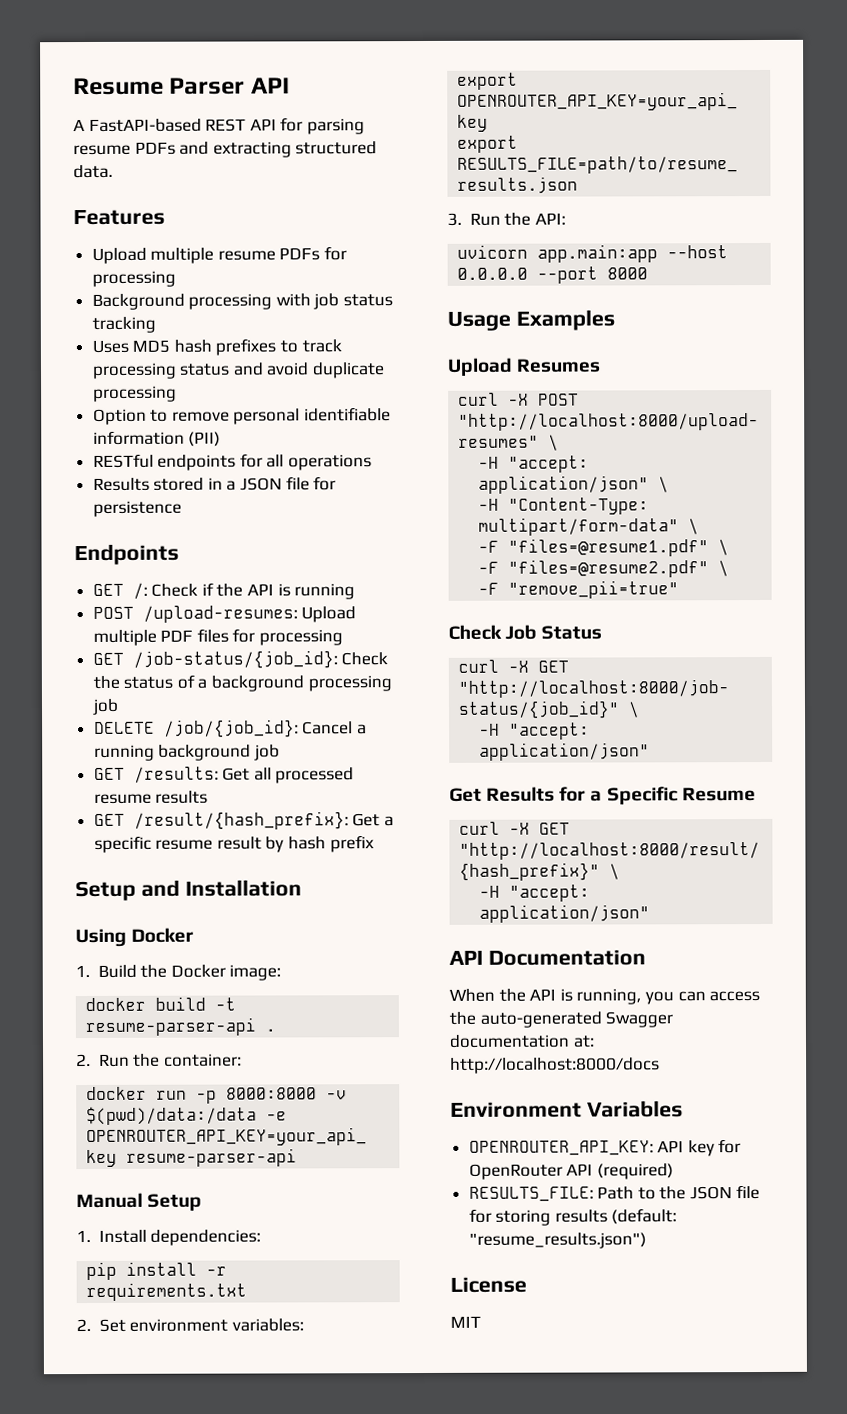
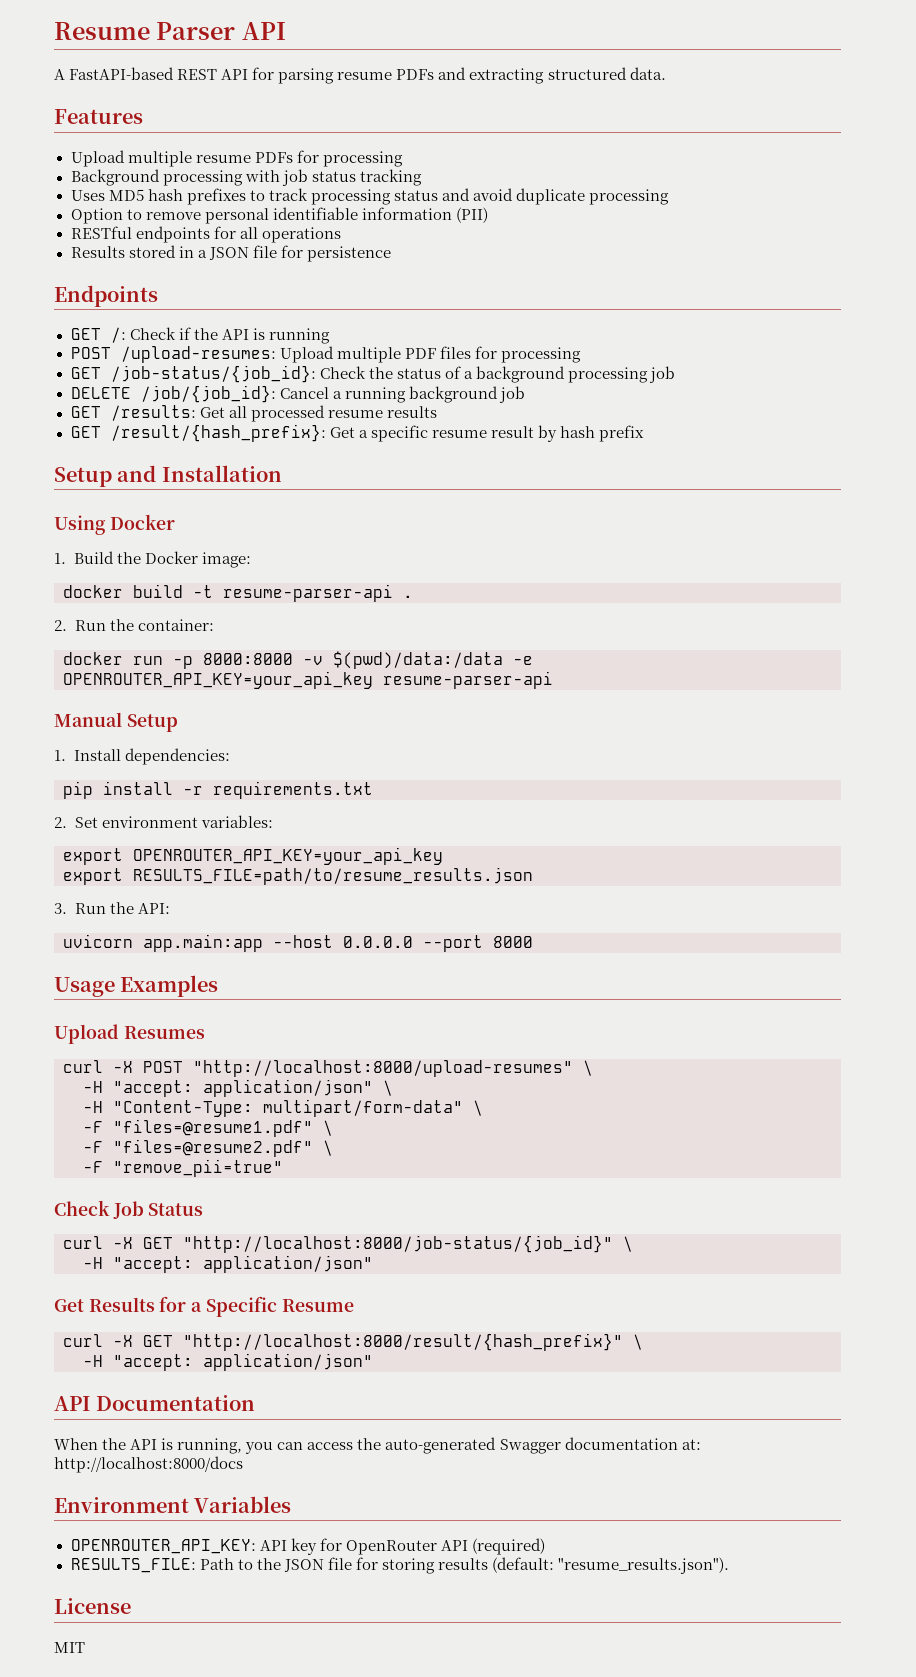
- RESULTS_FILE: Path to the JSON file for storing results (default: "resume_results.json")
+ RESULTS_FILE: Path to the JSON file for storing results (default: "resume_results.json").

